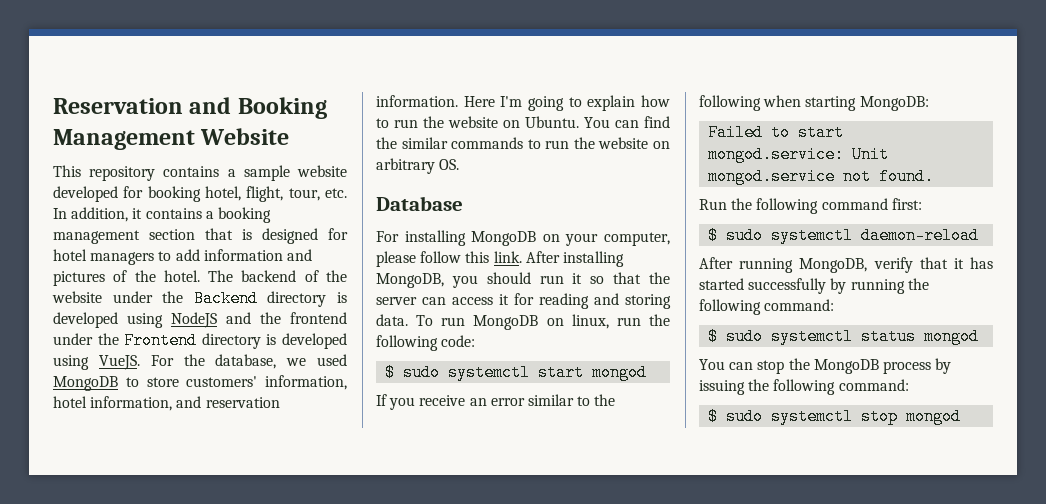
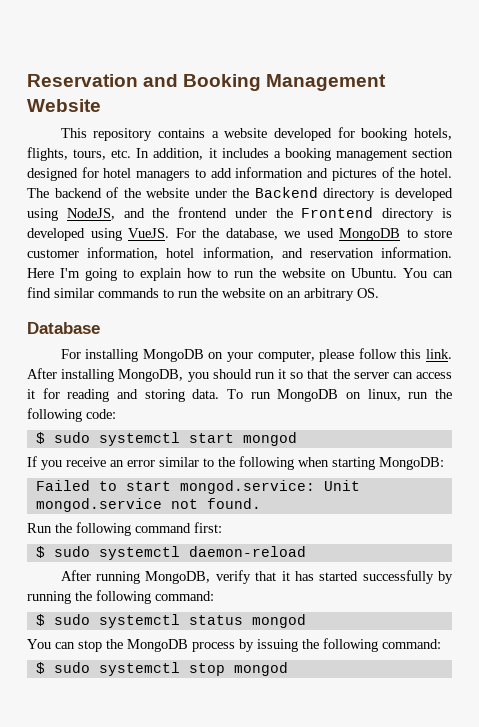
- This repository contains a sample website developed for booking hotel, flight, tour, etc. In addition, it contains a booking management section that is designed for hotel managers to add information and pictures of the hotel.
+ This repository contains a website developed for booking hotels, flights, tours, etc. In addition, it includes a booking management section designed for hotel managers to add information and pictures of the hotel.
- The backend of the website under the Backend directory is developed using NodeJS and the frontend under the Frontend directory is developed using VueJS.
+ The backend of the website under the Backend directory is developed using NodeJS, and the frontend under the Frontend directory is developed using VueJS.
- For the database, we used MongoDB to store customers' information, hotel information, and reservation information.
+ For the database, we used MongoDB to store customer information, hotel information, and reservation information.
- You can find the similar commands to run the website on arbitrary OS.
+ You can find similar commands to run the website on an arbitrary OS.

